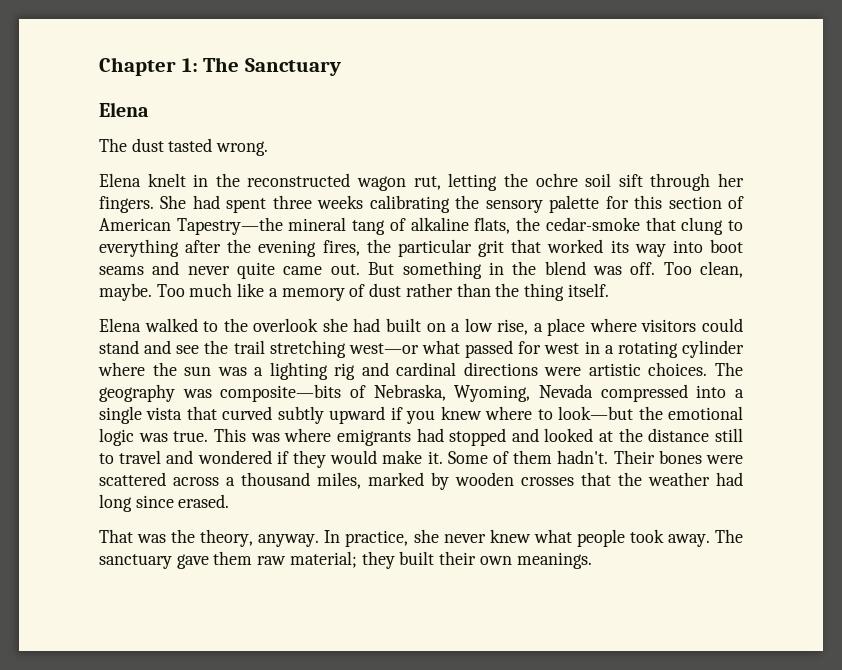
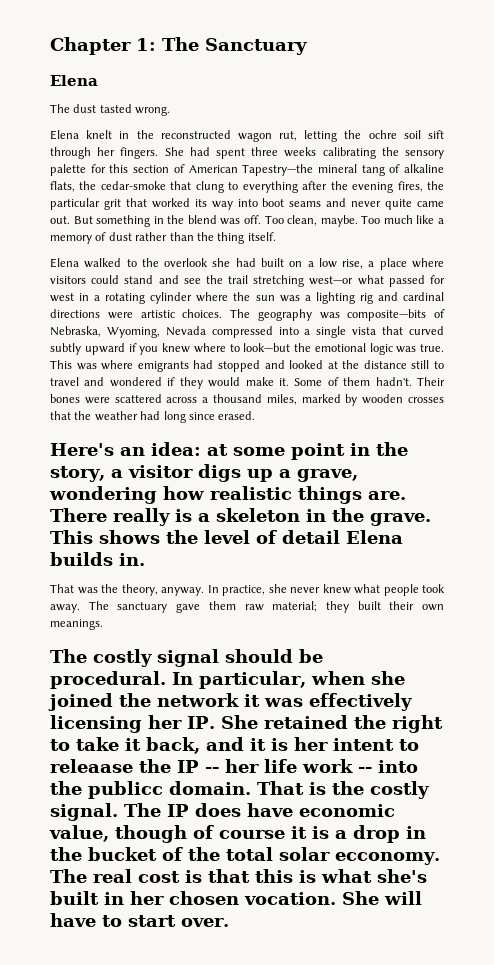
+ Here's an idea: at some point in the story, a visitor digs up a grave, wondering how realistic things are. There really is a skeleton in the grave. This shows the level of detail Elena builds in.
+ The costly signal should be procedural. In particular, when she joined the network it was effectively licensing her IP. She retained the right to take it back, and it is her intent to releaase the IP -- her life work -- into the publicc domain. That is the costly signal. The IP does have economic value, though of course it is a drop in the bucket of the total solar ecconomy. The real cost is that this is what she's built in her chosen vocation. She will have to start over.

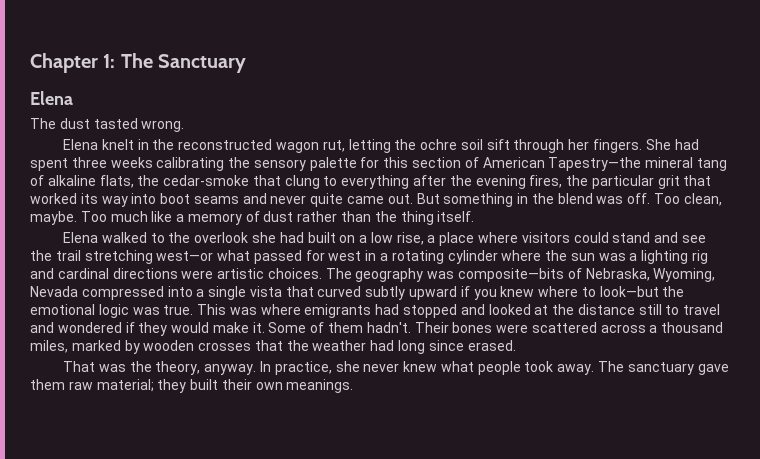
- Here's an idea: at some point in the story, a visitor digs up a grave, wondering how realistic things are. There really is a skeleton in the grave. This shows the level of detail Elena builds in.
- The costly signal should be procedural. In particular, when she joined the network it was effectively licensing her IP. She retained the right to take it back, and it is her intent to releaase the IP -- her life work -- into the publicc domain. That is the costly signal. The IP does have economic value, though of course it is a drop in the bucket of the total solar ecconomy. The real cost is that this is what she's built in her chosen vocation. She will have to start over.

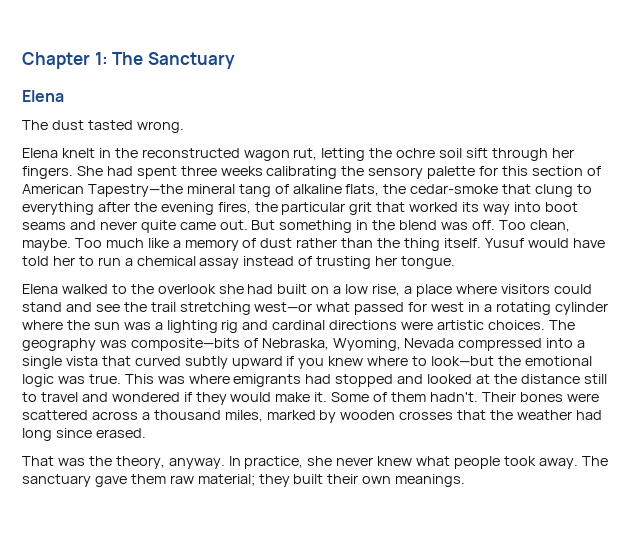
+ Yusuf would have told her to run a chemical assay instead of trusting her tongue.

